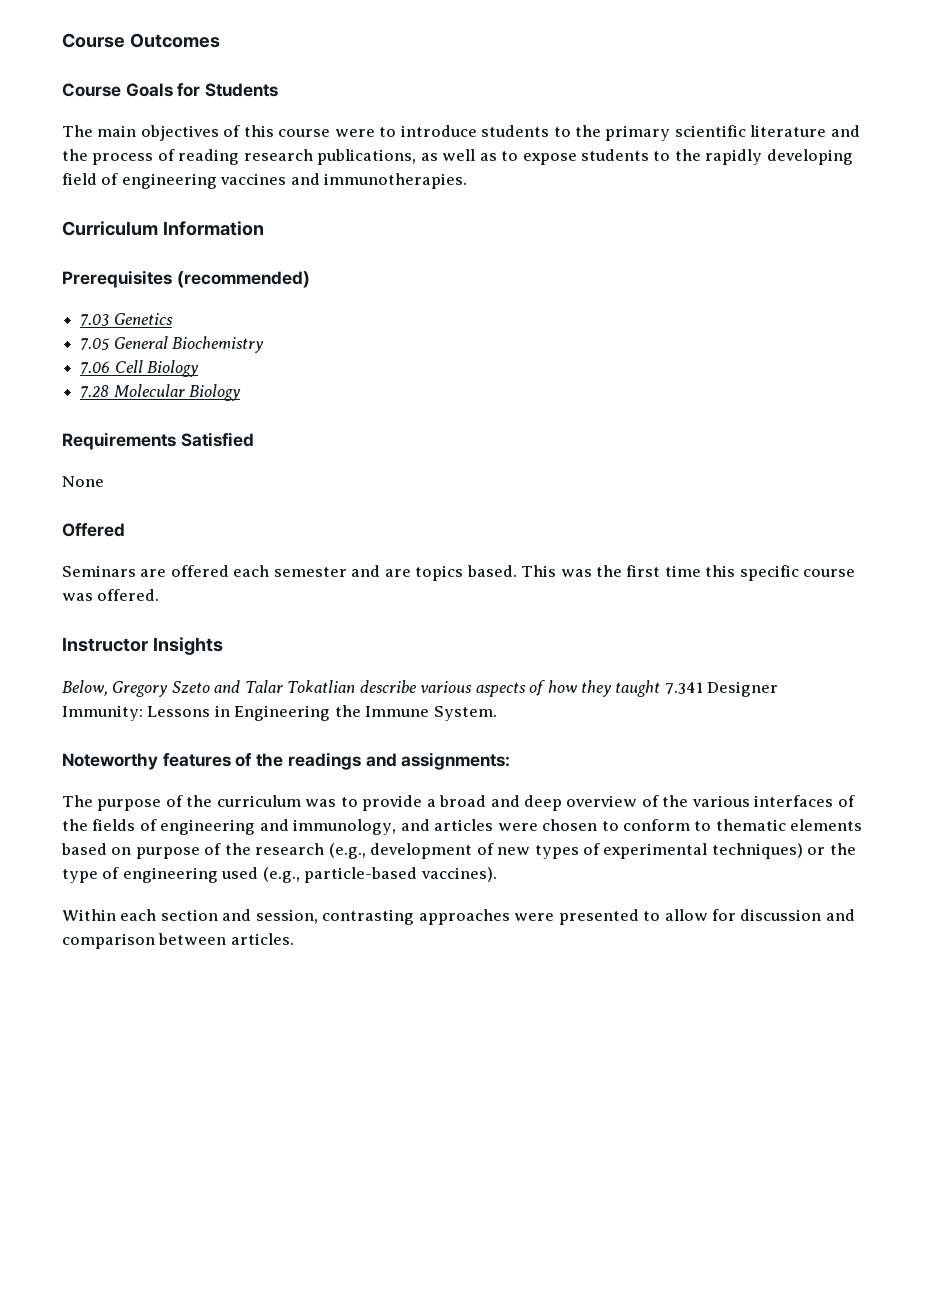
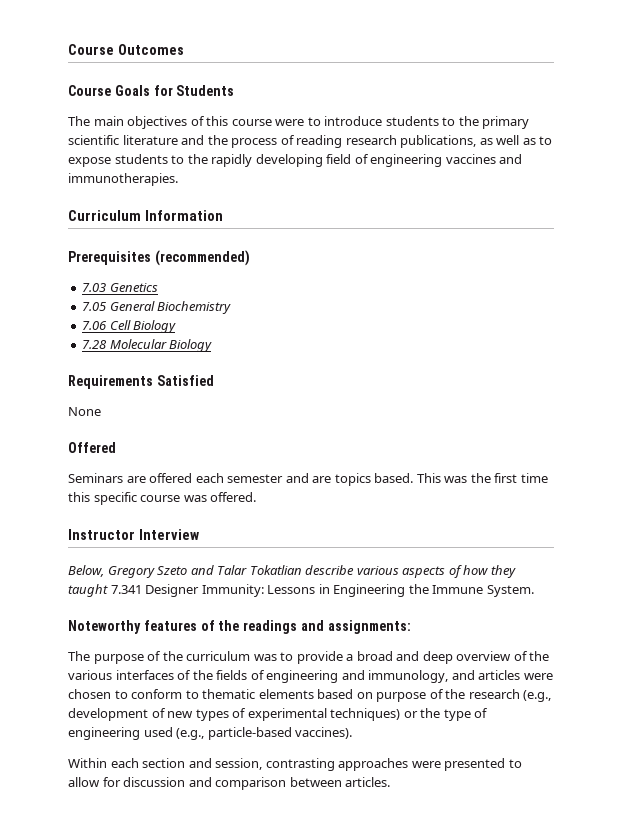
- Instructor Insights
+ Instructor Interview

